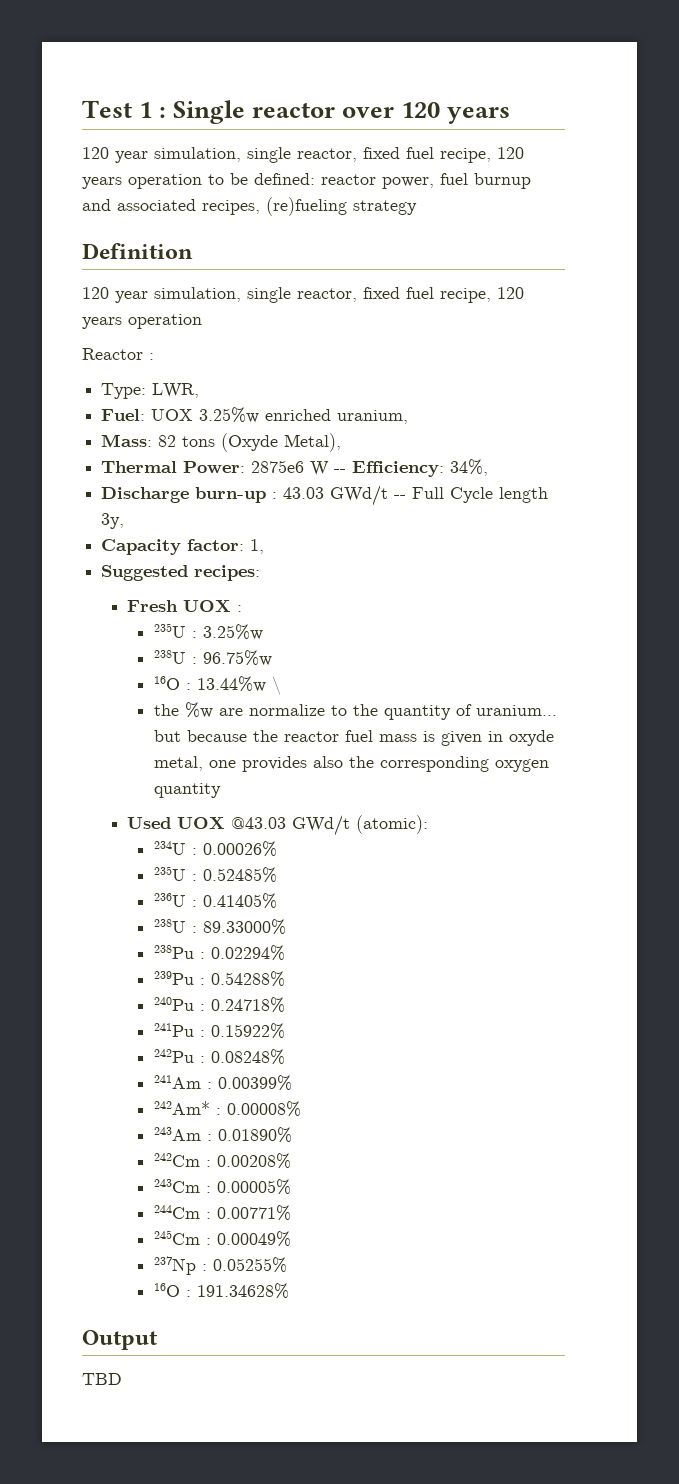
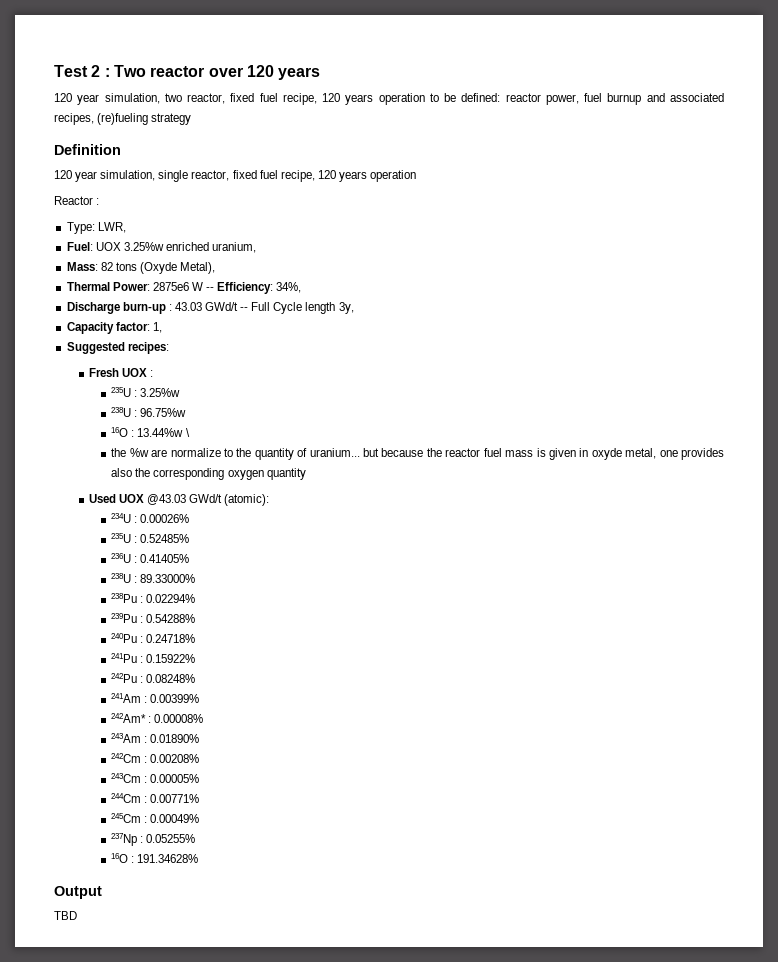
- Test 1 : Single reactor over 120 years
+ Test 2 : Two reactor over 120 years
- 120 year simulation, single reactor, fixed fuel recipe, 120 years operation to be defined: reactor power, fuel burnup and associated recipes, (re)fueling strategy
+ 120 year simulation, two reactor, fixed fuel recipe, 120 years operation to be defined: reactor power, fuel burnup and associated recipes, (re)fueling strategy

